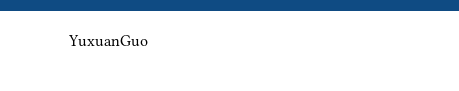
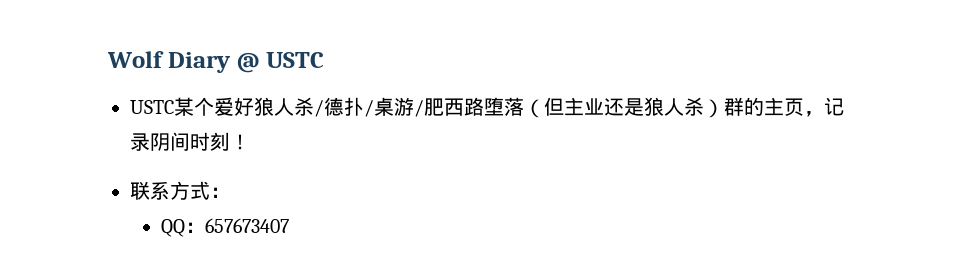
- YuxuanGuo
+ Wolf Diary @ USTC
+ USTC某个爱好狼人杀/德扑/桌游/肥西路堕落（但主业还是狼人杀）群的主页，记录阴间时刻！
+ 联系方式：
+ QQ：657673407

